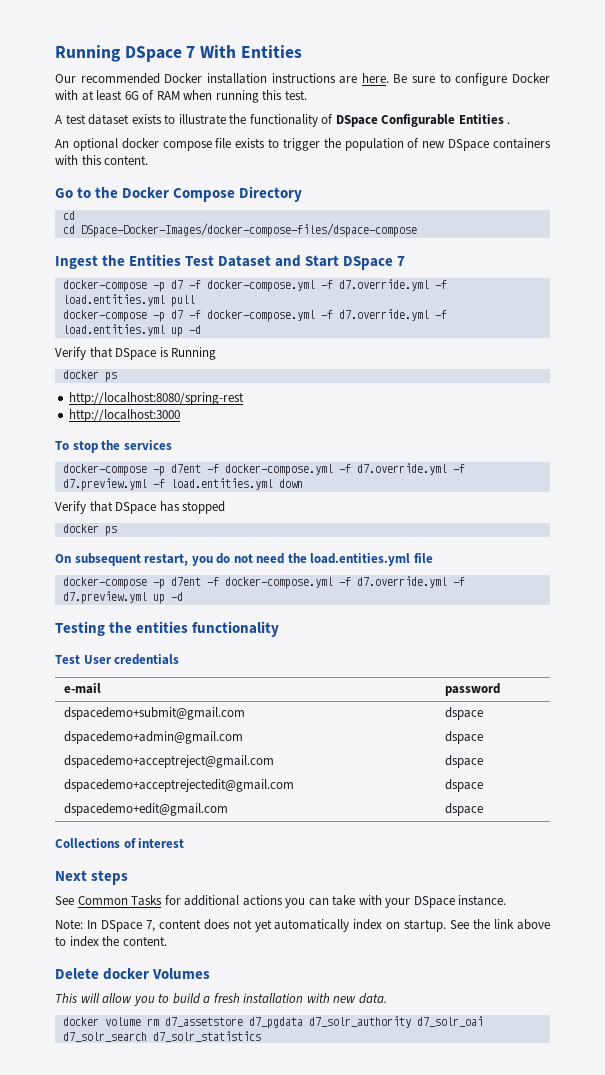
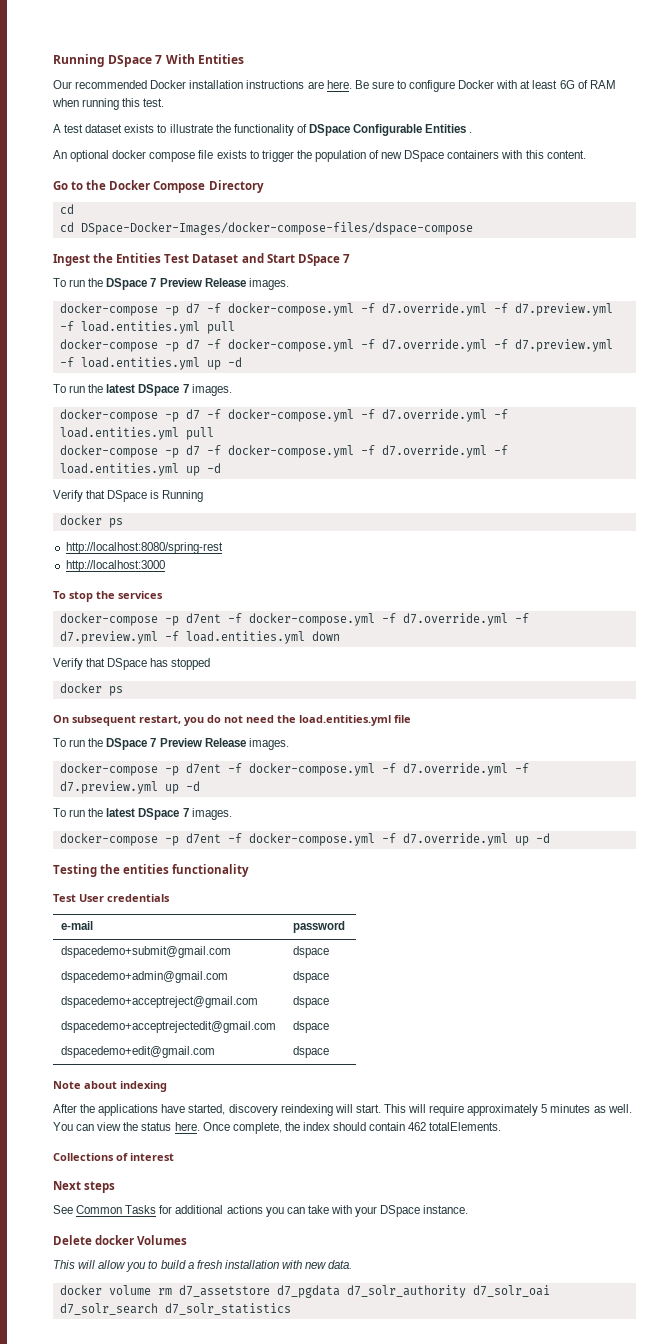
  Ingest the Entities Test Dataset and Start DSpace 7
+ To run the DSpace 7 Preview Release images.
+ docker-compose -p d7 -f docker-compose.yml -f d7.override.yml -f d7.preview.yml -f load.entities.yml pull
+ docker-compose -p d7 -f docker-compose.yml -f d7.override.yml -f d7.preview.yml -f load.entities.yml up -d
+ To run the latest DSpace 7 images.
  On subsequent restart, you do not need the load.entities.yml file
+ To run the DSpace 7 Preview Release images.
  docker-compose -p d7ent -f docker-compose.yml -f d7.override.yml -f d7.preview.yml up -d
+ To run the latest DSpace 7 images.
+ docker-compose -p d7ent -f docker-compose.yml -f d7.override.yml up -d
+ Note about indexing
+ After the applications have started, discovery reindexing will start. This will require approximately 5 minutes as well. You can view the status here. Once complete, the index should contain 462 totalElements.
- Note: In DSpace 7, content does not yet automatically index on startup. See the link above to index the content.

